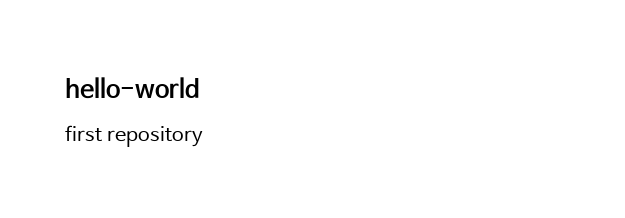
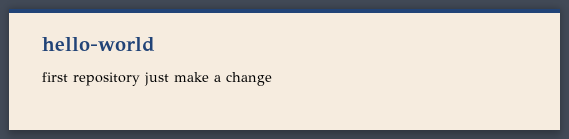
- first repository
+ first repository just make a change

